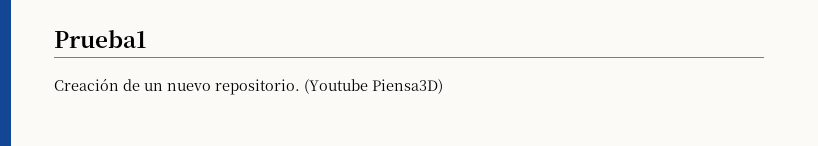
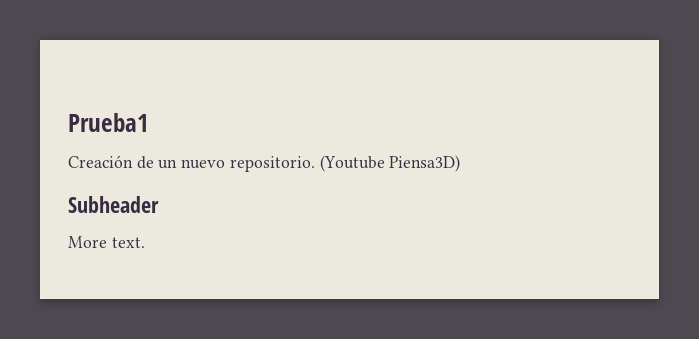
+ Subheader
+ More text.

